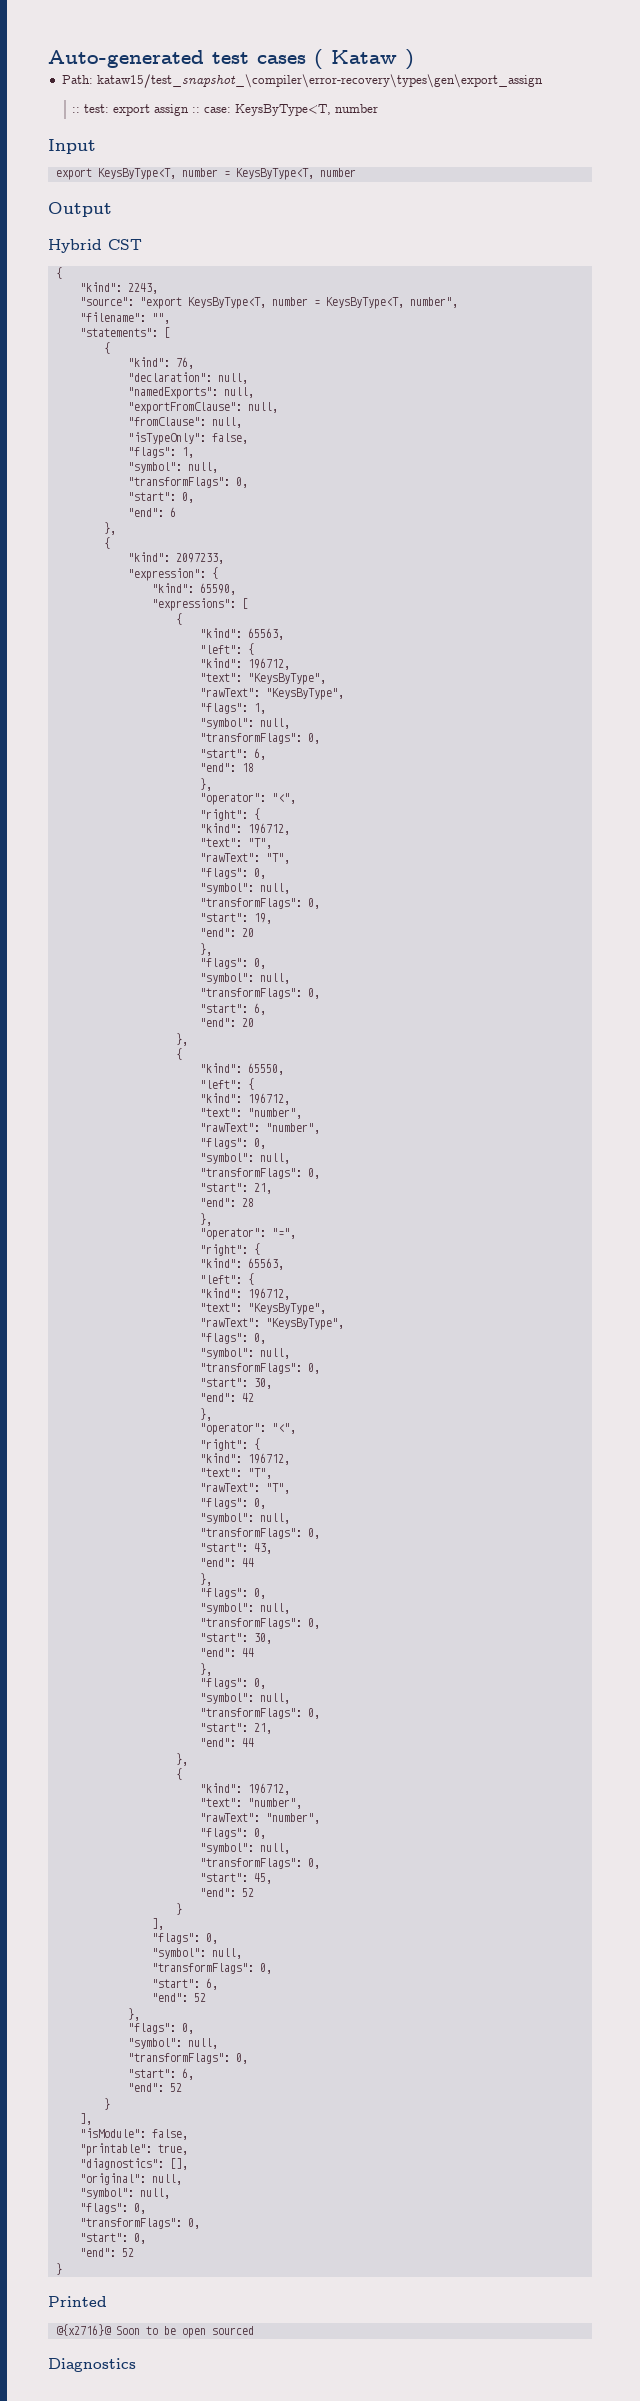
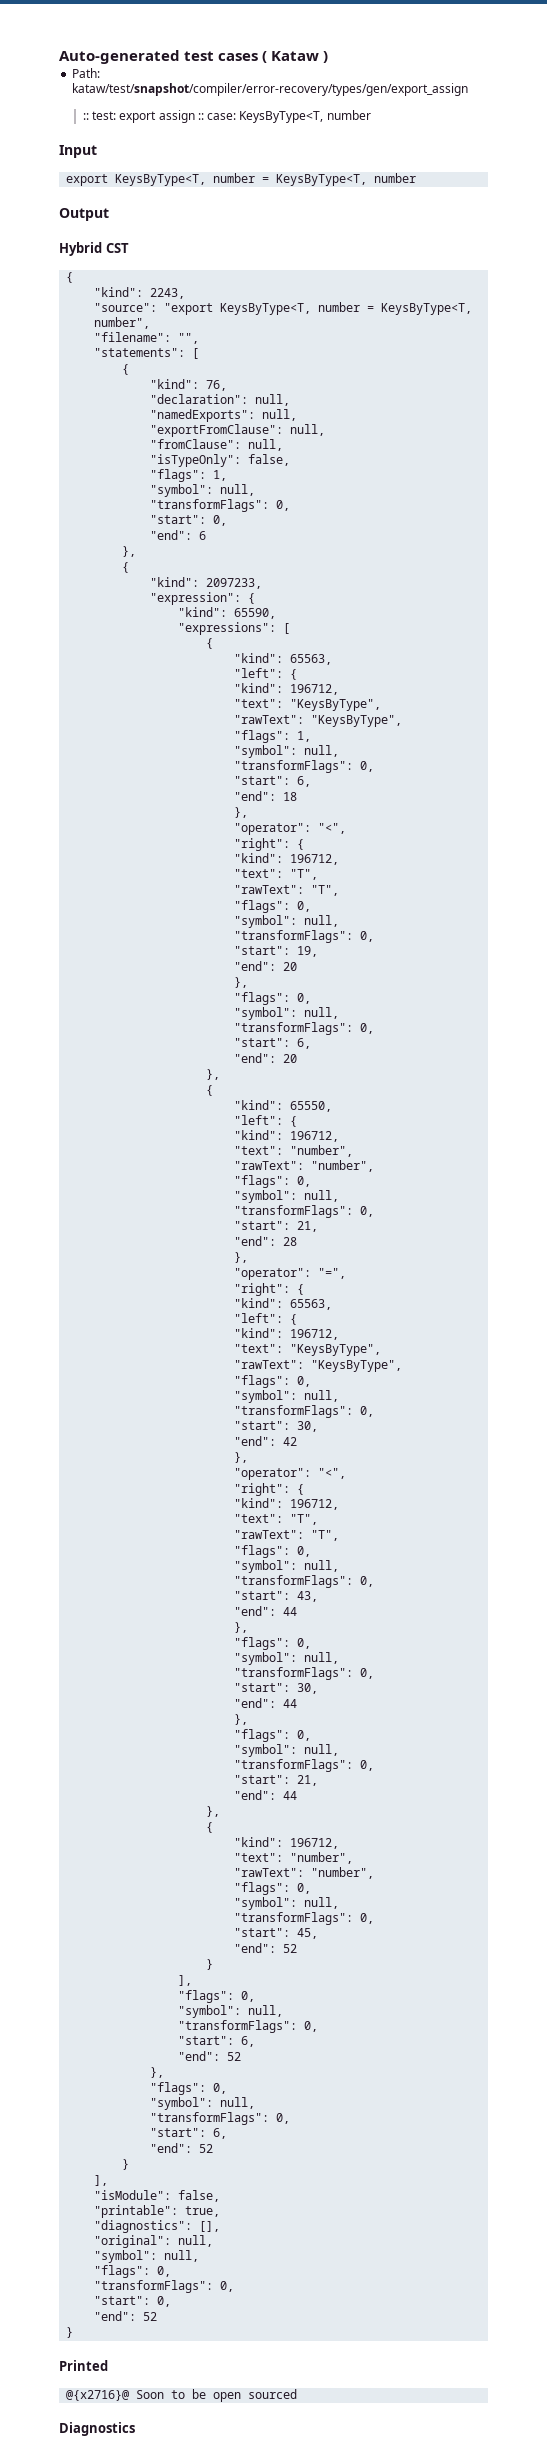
- Path: kataw15/test_snapshot_\compiler\error-recovery\types\gen\export_assign
+ Path: kataw/test/snapshot/compiler/error-recovery/types/gen/export_assign

